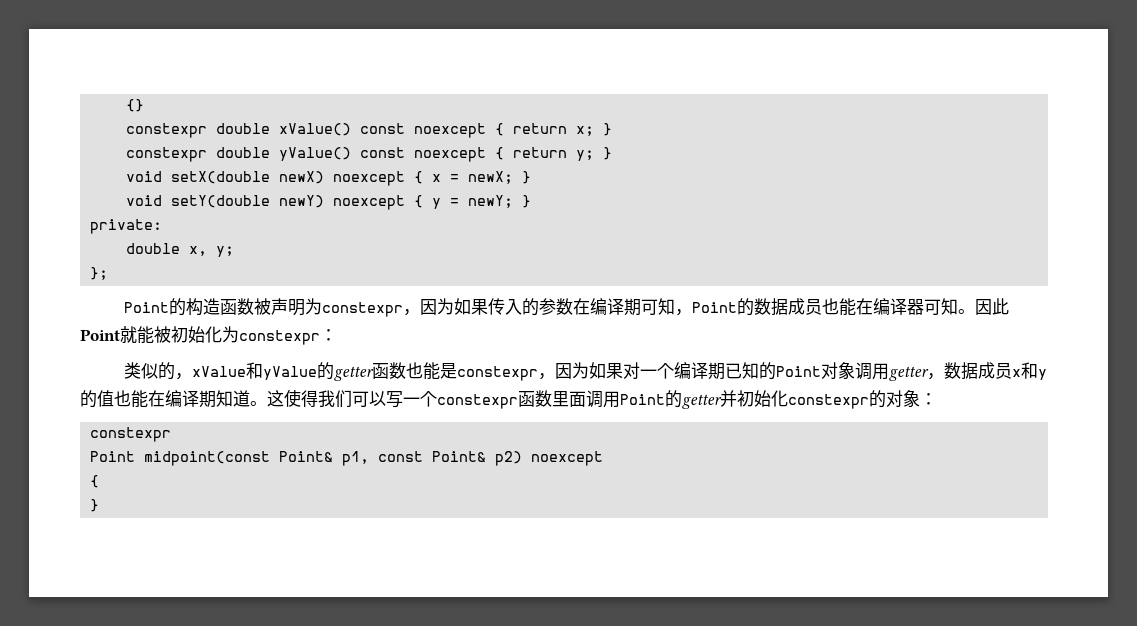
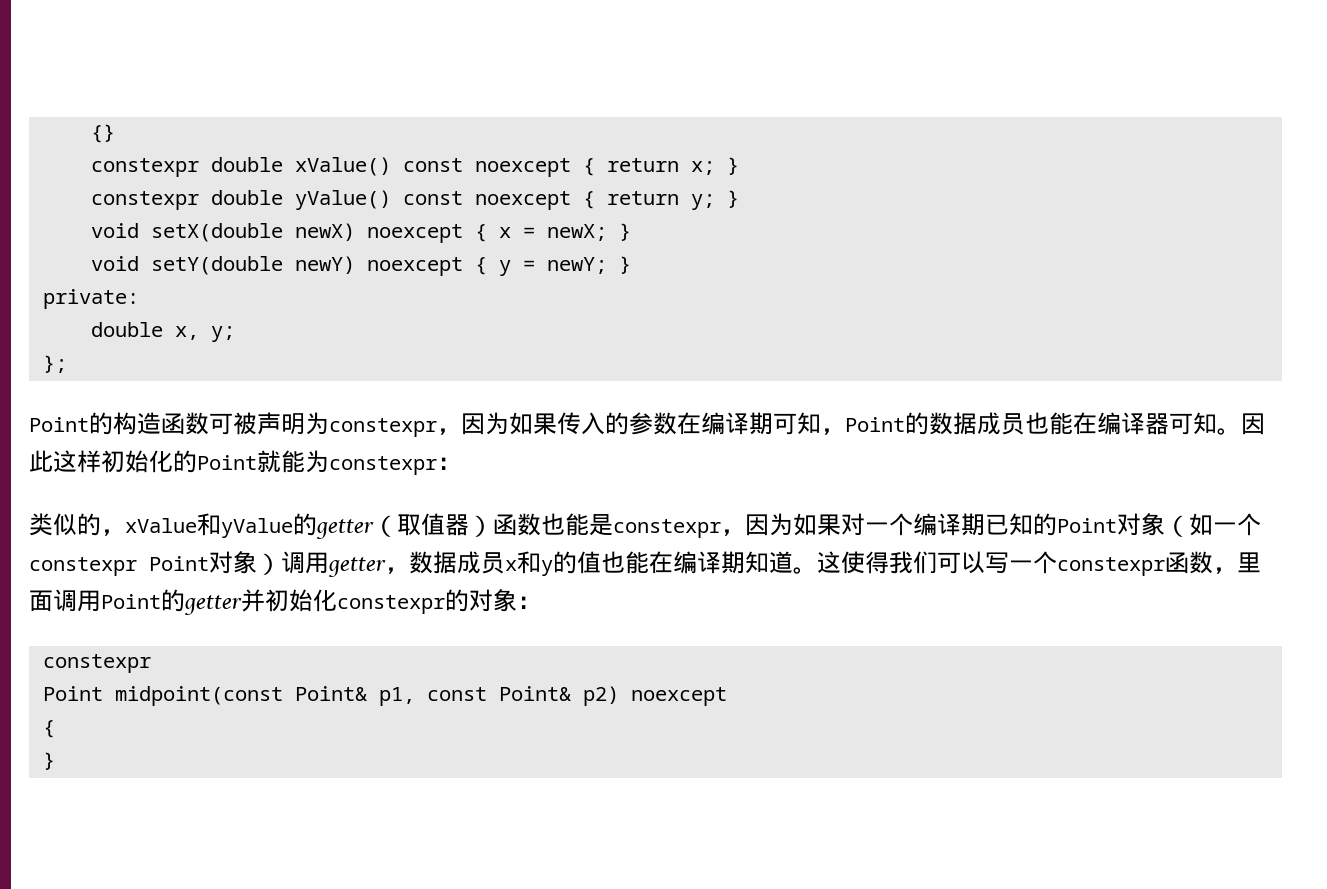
- Point的构造函数被声明为constexpr，因为如果传入的参数在编译期可知，Point的数据成员也能在编译器可知。
+ Point的构造函数可被声明为constexpr，因为如果传入的参数在编译期可知，Point的数据成员也能在编译器可知。
- 因此Point就能被初始化为constexpr：
+ 因此这样初始化的Point就能为constexpr：
- 类似的，xValue和yValue的getter函数也能是constexpr，因为如果对一个编译期已知的Point对象调用getter，数据成员x和y的值也能在编译期知道。
+ 类似的，xValue和yValue的getter（取值器）函数也能是constexpr，因为如果对一个编译期已知的Point对象（如一个constexpr Point对象）调用getter，数据成员x和y的值也能在编译期知道。
- 这使得我们可以写一个constexpr函数里面调用Point的getter并初始化constexpr的对象：
+ 这使得我们可以写一个constexpr函数，里面调用Point的getter并初始化constexpr的对象：

